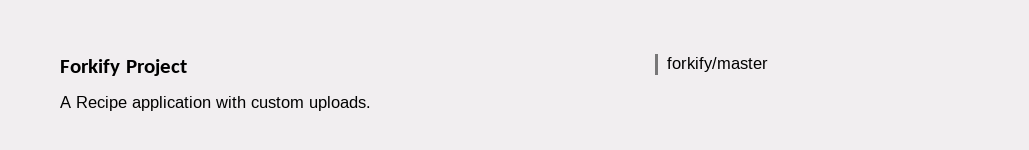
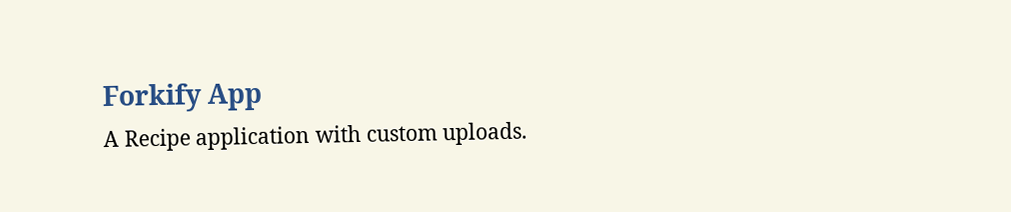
- Forkify Project
+ Forkify App
- forkify/master

